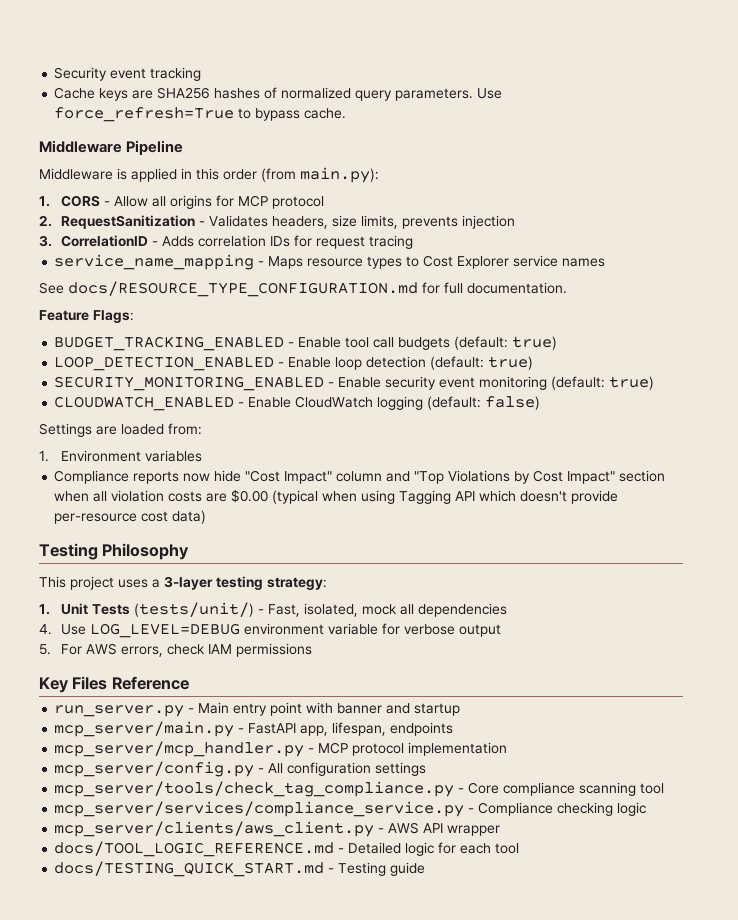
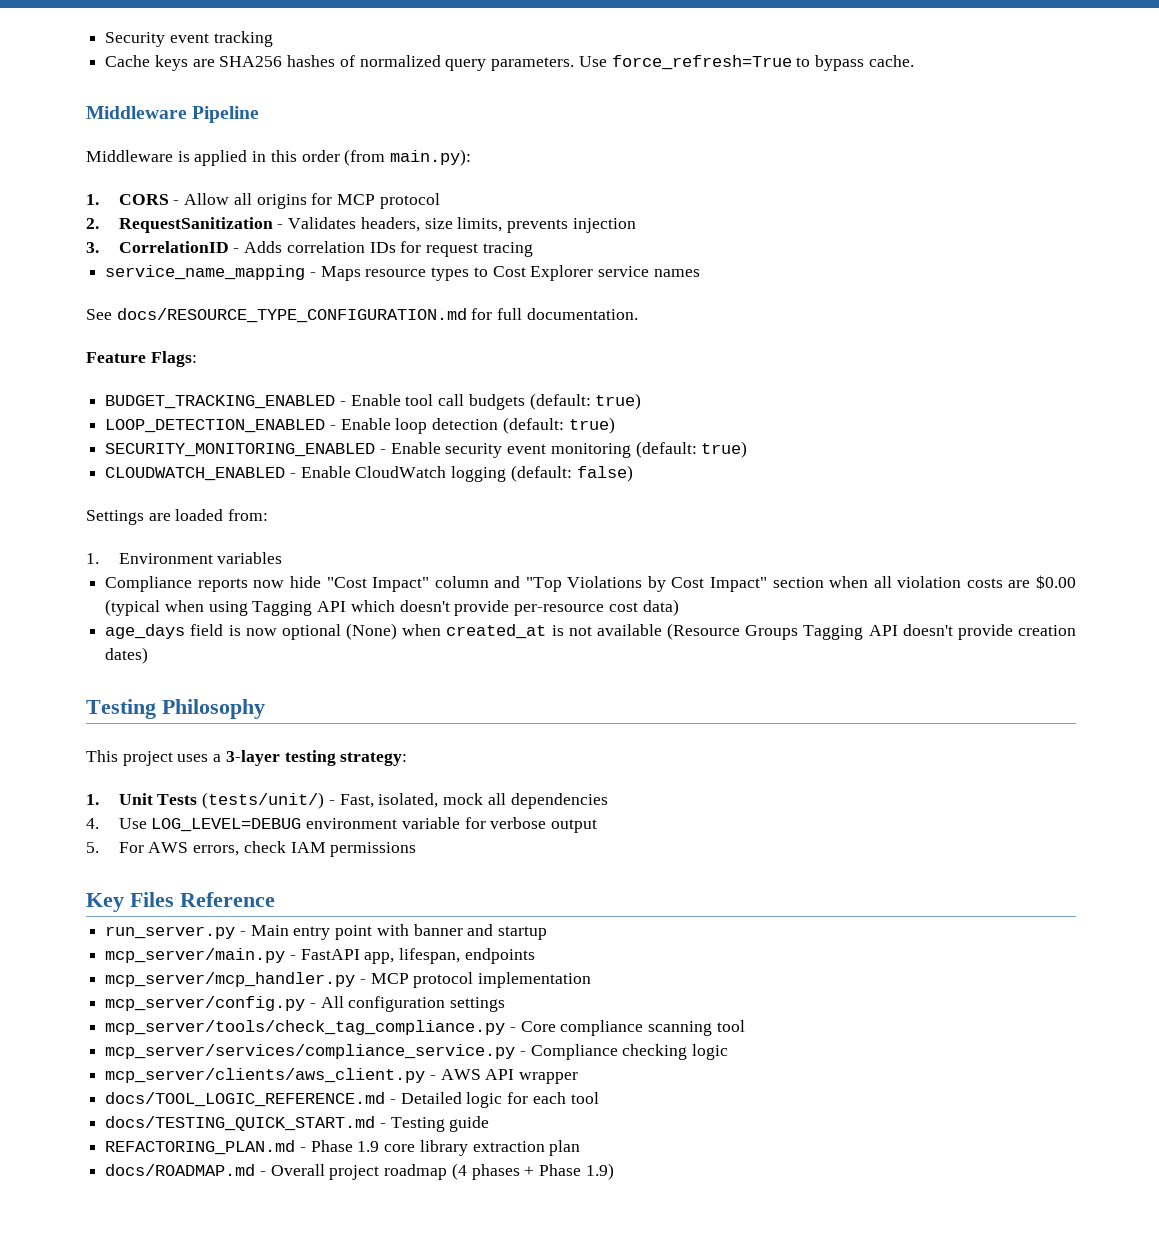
+ age_days field is now optional (None) when created_at is not available (Resource Groups Tagging API doesn't provide creation dates)
+ REFACTORING_PLAN.md - Phase 1.9 core library extraction plan
+ docs/ROADMAP.md - Overall project roadmap (4 phases + Phase 1.9)

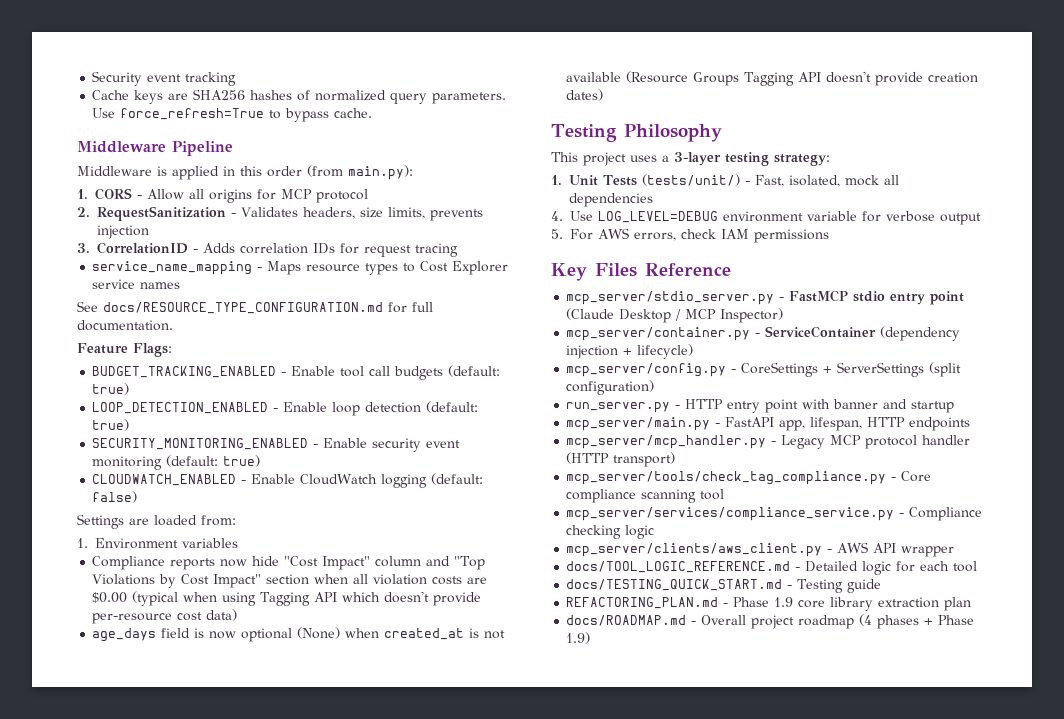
+ mcp_server/stdio_server.py - FastMCP stdio entry point (Claude Desktop / MCP Inspector)
+ mcp_server/container.py - ServiceContainer (dependency injection + lifecycle)
+ mcp_server/config.py - CoreSettings + ServerSettings (split configuration)
- run_server.py - Main entry point with banner and startup
+ run_server.py - HTTP entry point with banner and startup
- mcp_server/main.py - FastAPI app, lifespan, endpoints
+ mcp_server/main.py - FastAPI app, lifespan, HTTP endpoints
- mcp_server/mcp_handler.py - MCP protocol implementation
- mcp_server/config.py - All configuration settings
+ mcp_server/mcp_handler.py - Legacy MCP protocol handler (HTTP transport)

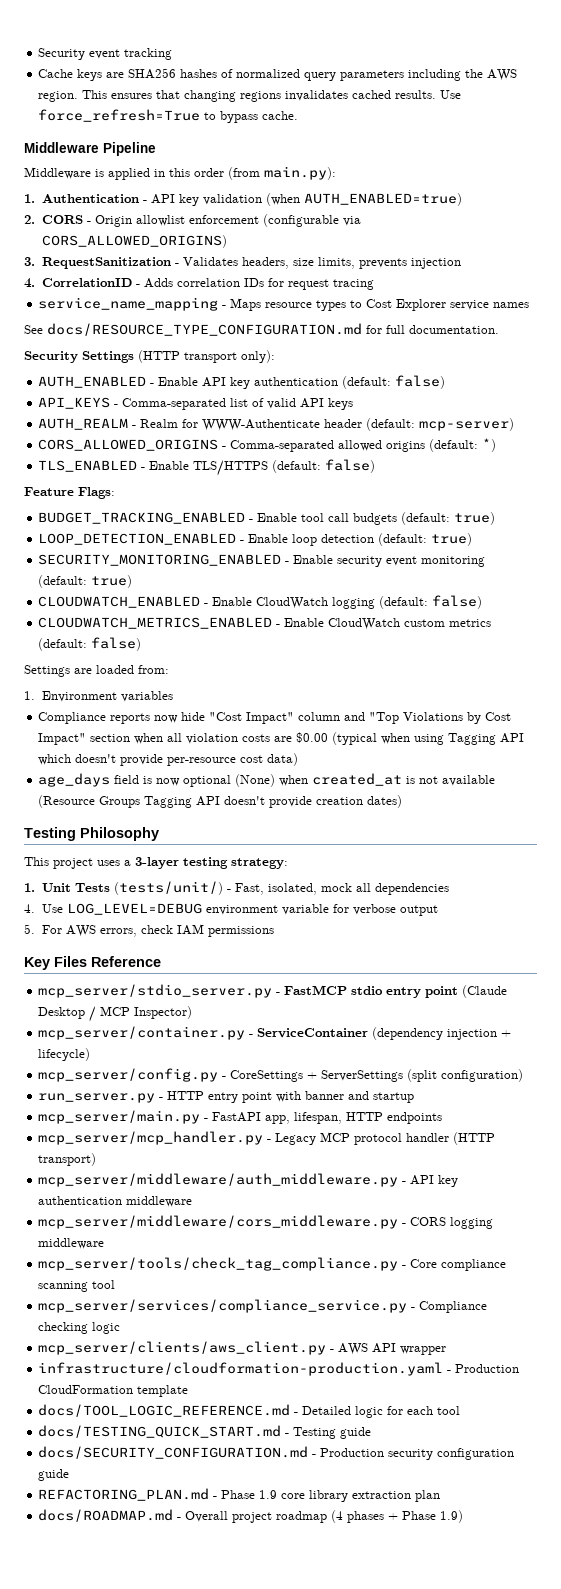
- Cache keys are SHA256 hashes of normalized query parameters.
+ Cache keys are SHA256 hashes of normalized query parameters including the AWS region. This ensures that changing regions invalidates cached results.
- 1. CORS - Allow all origins for MCP protocol
- 2. RequestSanitization - Validates headers, size limits, prevents injection
+ 1. Authentication - API key validation (when AUTH_ENABLED=true)
+ 2. CORS - Origin allowlist enforcement (configurable via CORS_ALLOWED_ORIGINS)
+ 3. RequestSanitization - Validates headers, size limits, prevents injection
- 3. CorrelationID - Adds correlation IDs for request tracing
+ 4. CorrelationID - Adds correlation IDs for request tracing
+ Security Settings (HTTP transport only):
+ AUTH_ENABLED - Enable API key authentication (default: false)
+ API_KEYS - Comma-separated list of valid API keys
+ AUTH_REALM - Realm for WWW-Authenticate header (default: mcp-server)
+ CORS_ALLOWED_ORIGINS - Comma-separated allowed origins (default: *)
+ TLS_ENABLED - Enable TLS/HTTPS (default: false)
+ CLOUDWATCH_METRICS_ENABLED - Enable CloudWatch custom metrics (default: false)
+ mcp_server/middleware/auth_middleware.py - API key authentication middleware
+ mcp_server/middleware/cors_middleware.py - CORS logging middleware
+ infrastructure/cloudformation-production.yaml - Production CloudFormation template
+ docs/SECURITY_CONFIGURATION.md - Production security configuration guide

